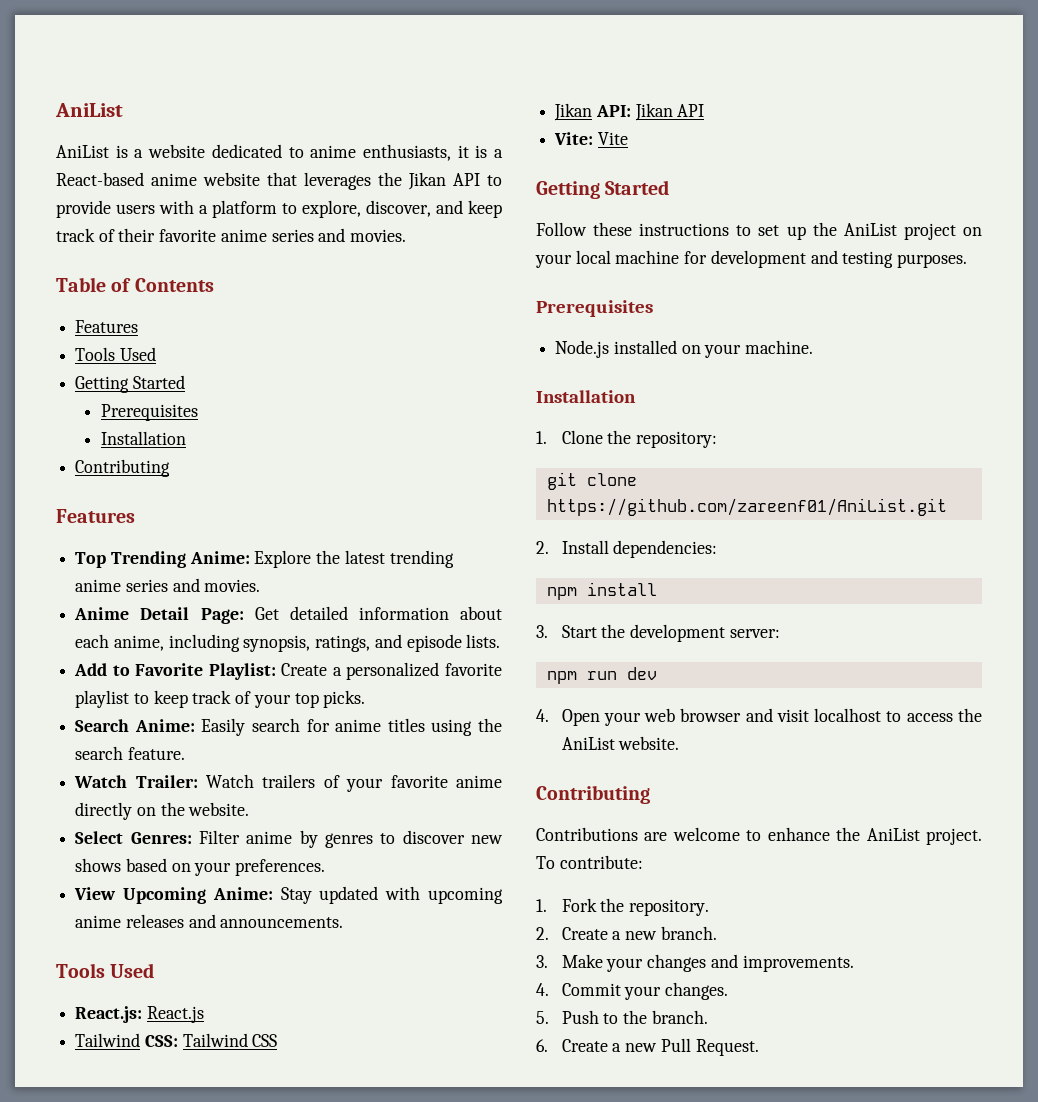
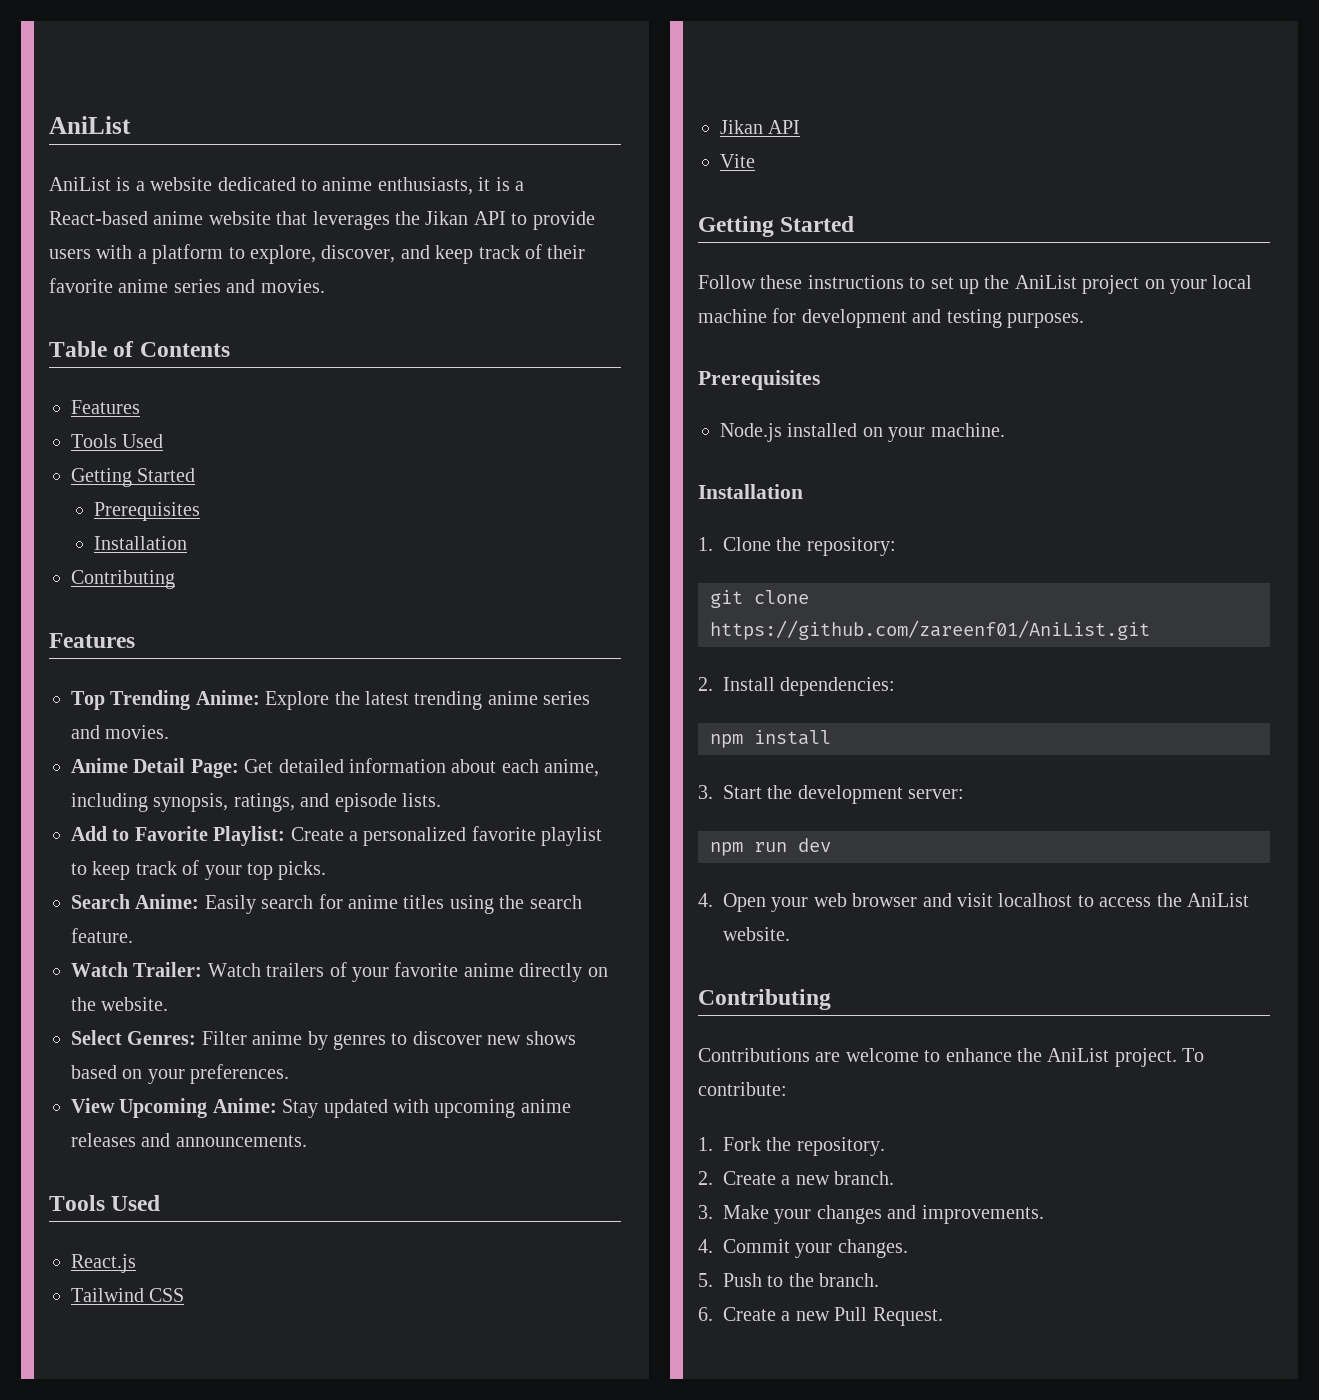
- React.js: React.js
+ React.js
- Tailwind CSS: Tailwind CSS
- Jikan API: Jikan API
+ Tailwind CSS
+ Jikan API
- Vite: Vite
+ Vite

